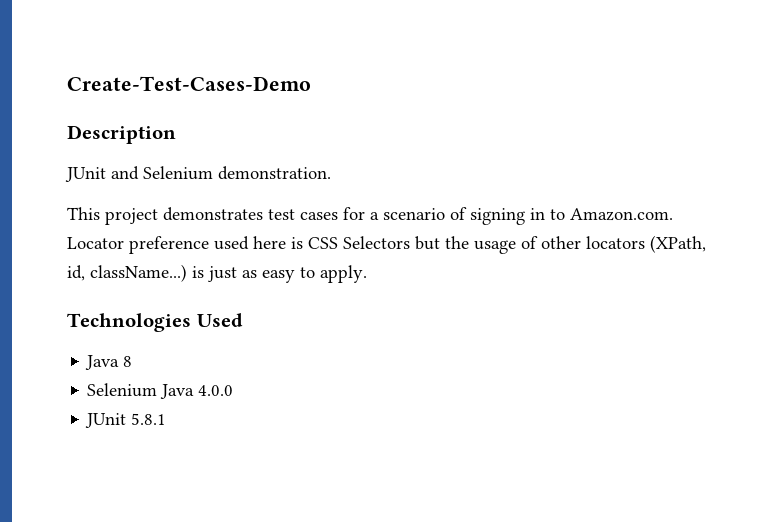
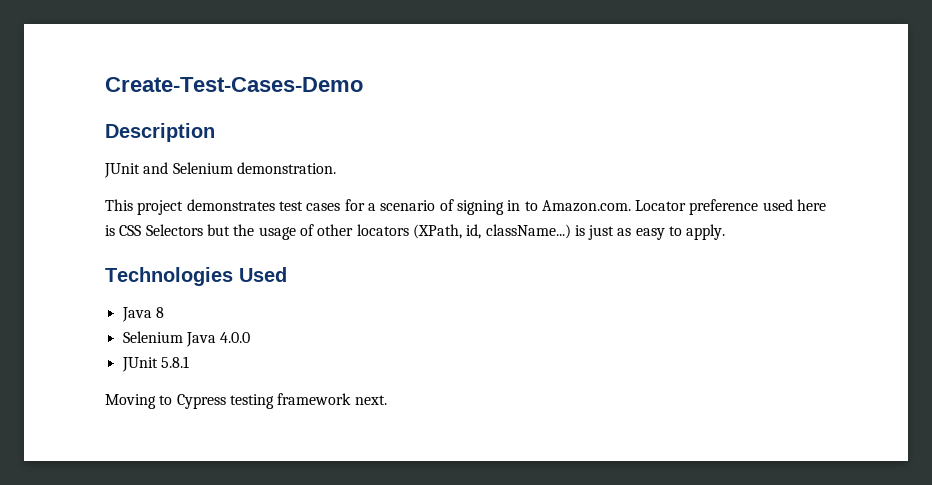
+ Moving to Cypress testing framework next.

